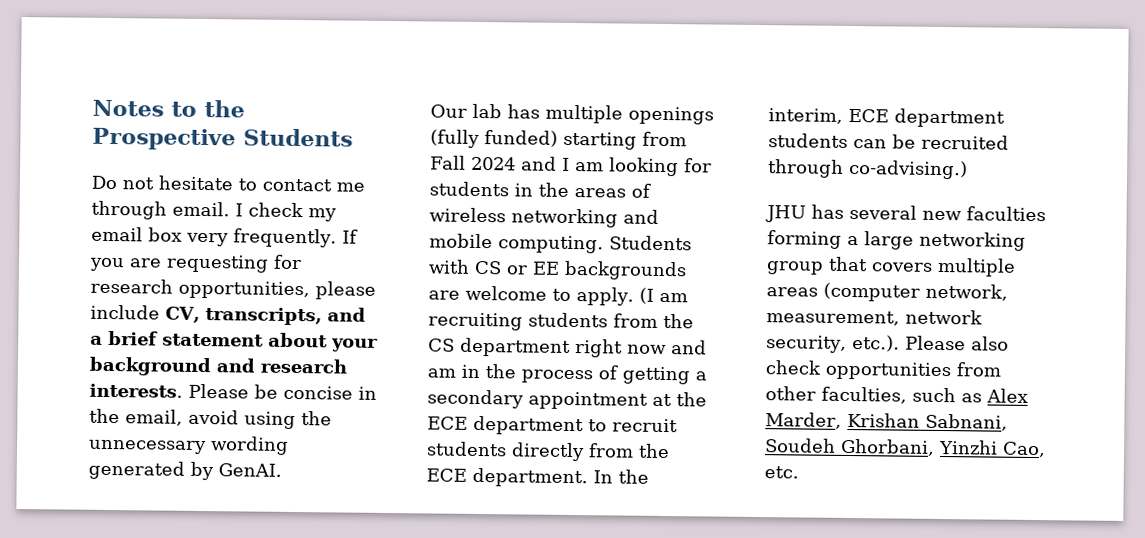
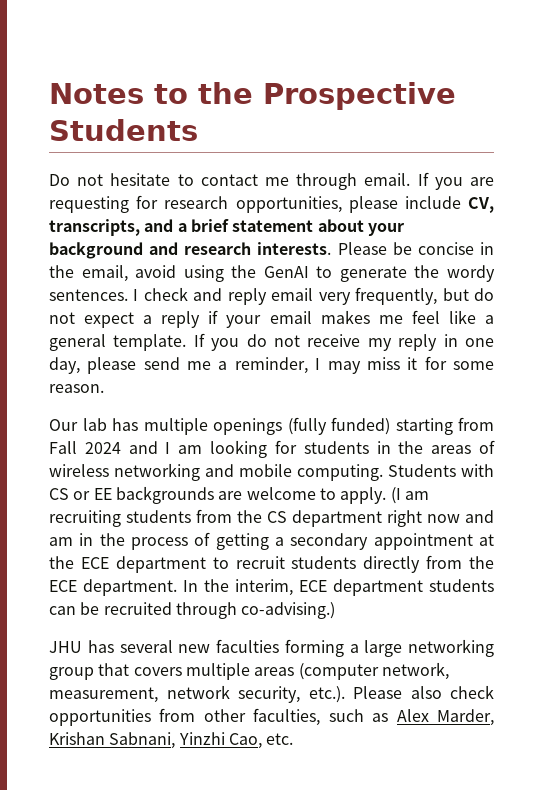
- I check my email box very frequently.
- Please be concise in the email, avoid using the unnecessary wording generated by GenAI.
+ Please be concise in the email, avoid using the GenAI to generate the wordy sentences. I check and reply email very frequently, but do not expect a reply if your email makes me feel like a general template. If you do not receive my reply in one day, please send me a reminder, I may miss it for some reason.
- JHU has several new faculties forming a large networking group that covers multiple areas (computer network, measurement, network security, etc.). Please also check opportunities from other faculties, such as Alex Marder, Krishan Sabnani, Soudeh Ghorbani, Yinzhi Cao, etc.
+ JHU has several new faculties forming a large networking group that covers multiple areas (computer network, measurement, network security, etc.). Please also check opportunities from other faculties, such as Alex Marder, Krishan Sabnani, Yinzhi Cao, etc.

